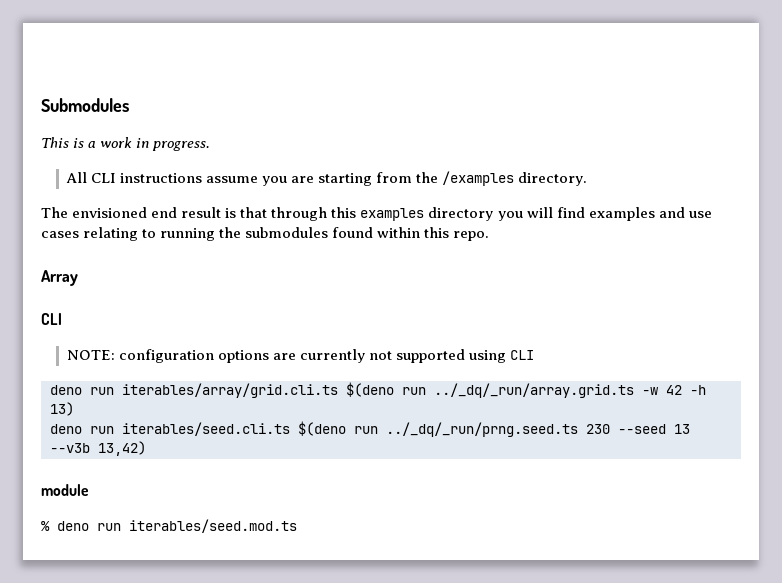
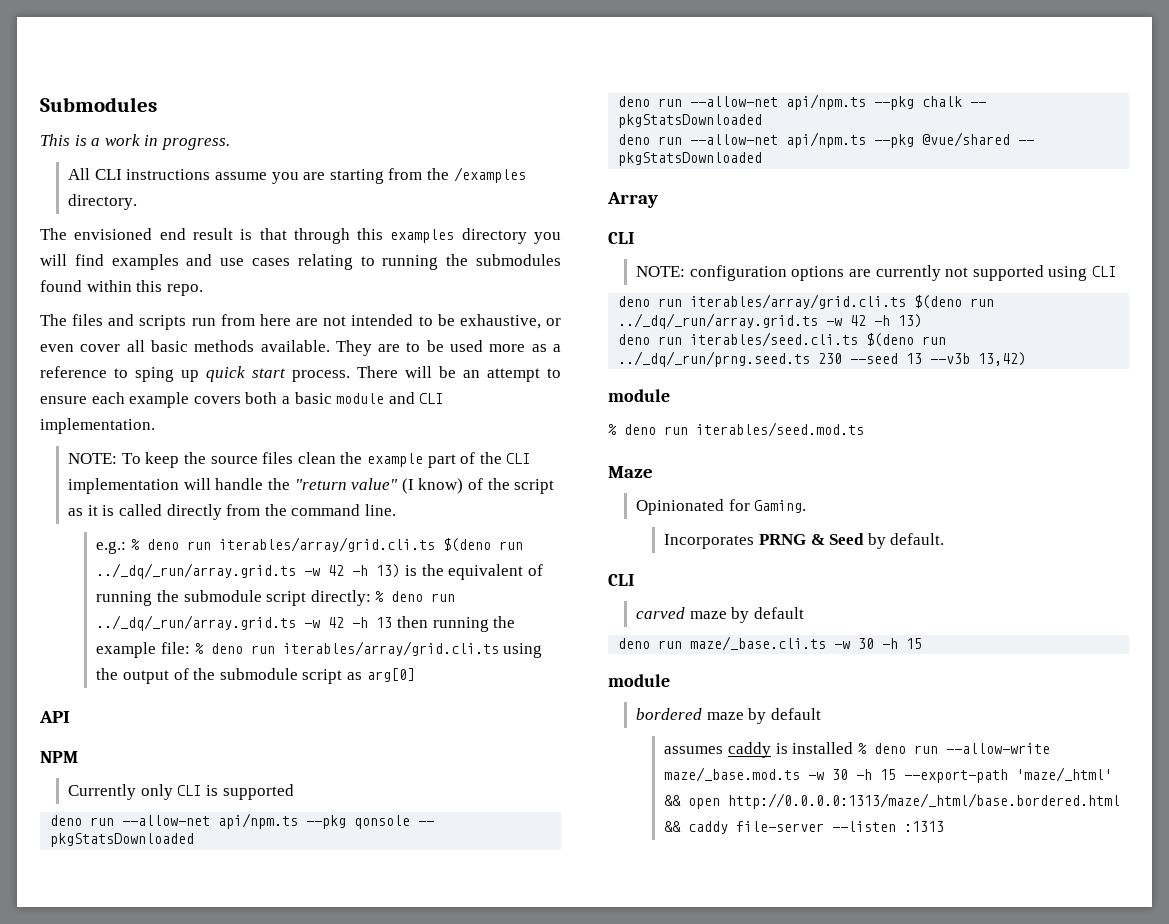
+ The files and scripts run from here are not intended to be exhaustive, or even cover all basic methods available. They are to be used more as a reference to sping up quick start process. There will be an attempt to ensure each example covers both a basic module and CLI implementation.
+ NOTE: To keep the source files clean the example part of the CLI implementation will handle the "return value" (I know) of the script as it is called directly from the command line.
+ e.g.: % deno run iterables/array/grid.cli.ts $(deno run ../_dq/_run/array.grid.ts -w 42 -h 13) is the equivalent of running the submodule script directly: % deno run ../_dq/_run/array.grid.ts -w 42 -h 13 then running the example file: % deno run iterables/array/grid.cli.ts using the output of the submodule script as arg[0]
+ API
+ NPM
+ Currently only CLI is supported
+ deno run --allow-net api/npm.ts --pkg qonsole -- pkgStatsDownloaded
+ deno run --allow-net api/npm.ts --pkg chalk -- pkgStatsDownloaded
+ deno run --allow-net api/npm.ts --pkg @vue/shared -- pkgStatsDownloaded
+ Maze
+ Opinionated for Gaming.
+ Incorporates PRNG & Seed by default.
+ CLI
+ carved maze by default
+ deno run maze/_base.cli.ts -w 30 -h 15
+ module
+ bordered maze by default
+ assumes caddy is installed % deno run --allow-write maze/_base.mod.ts -w 30 -h 15 --export-path 'maze/_html' && open http://0.0.0.0:1313/maze/_html/base.bordered.html && caddy file-server --listen :1313

